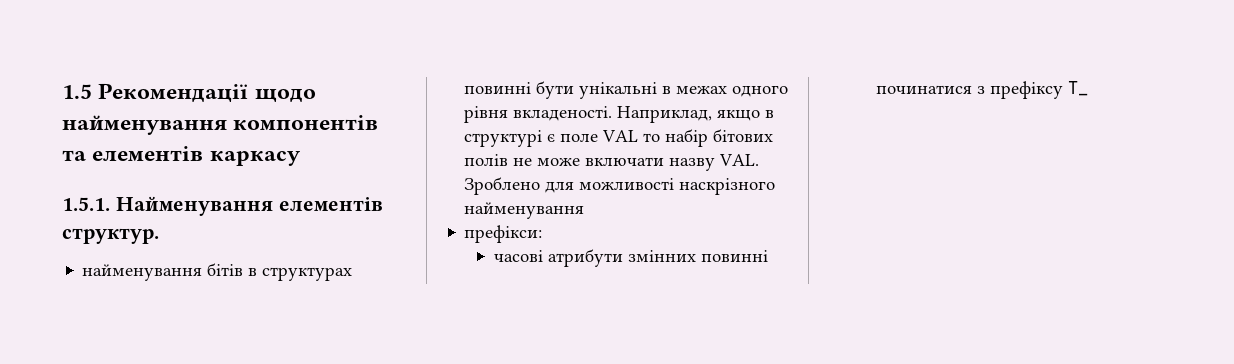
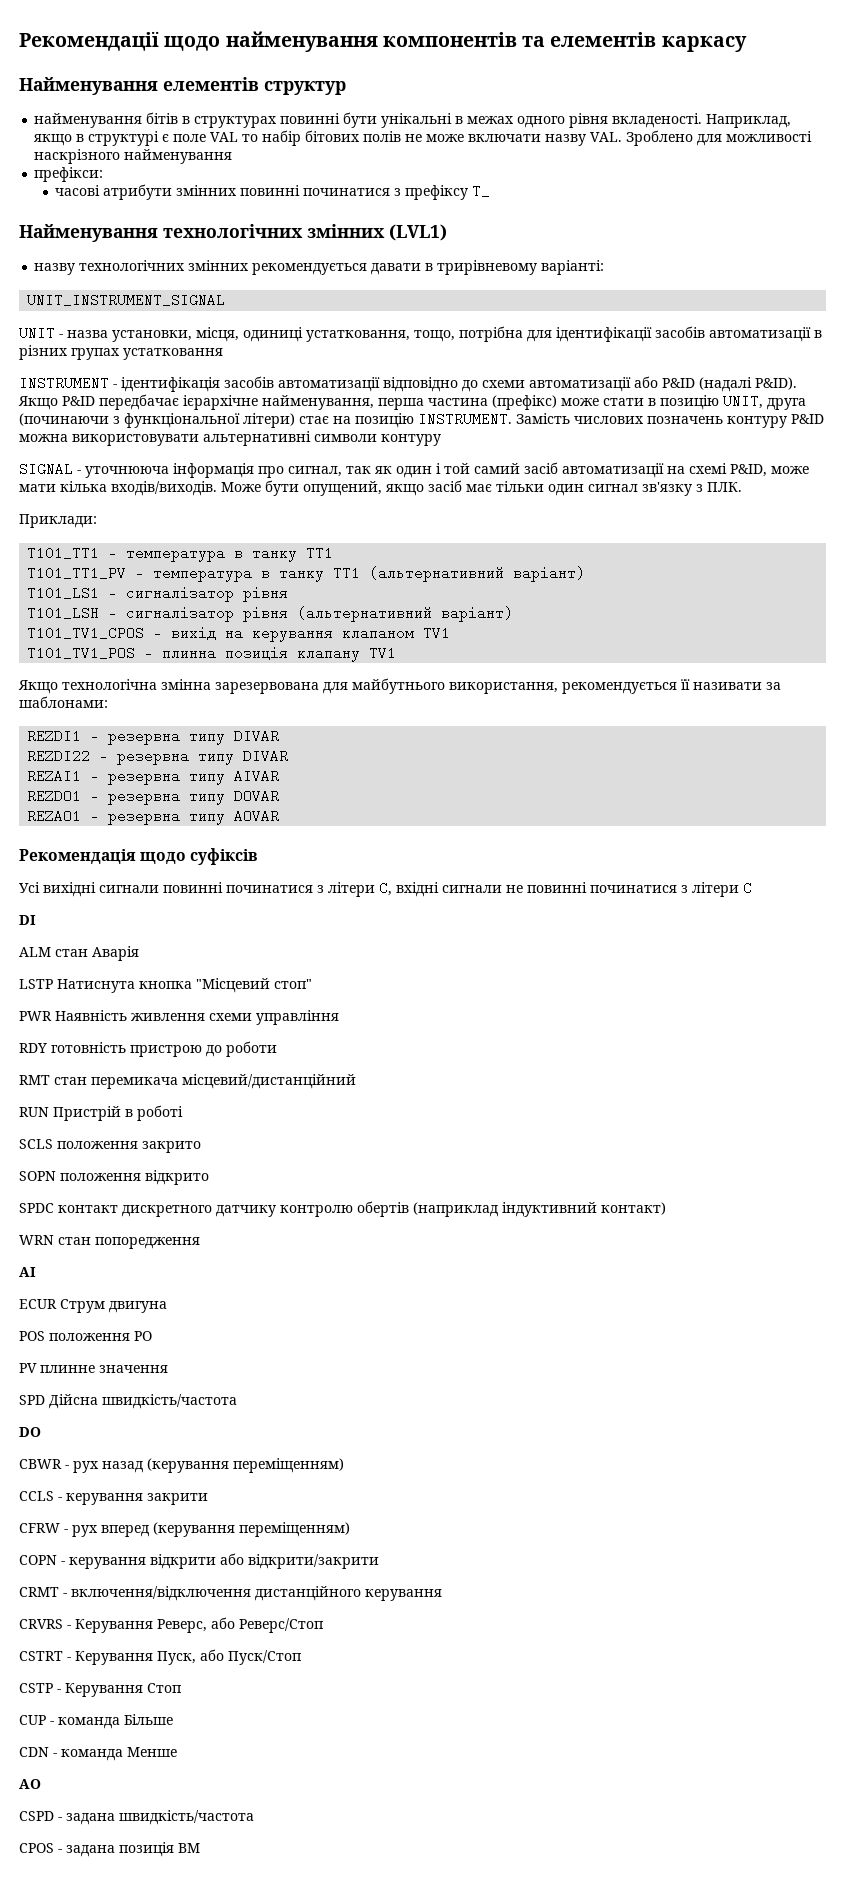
- 1.5 Рекомендації щодо найменування компонентів та елементів каркасу
+ Рекомендації щодо найменування компонентів та елементів каркасу
- 1.5.1. Найменування елементів структур.
+ Найменування елементів структур
+ Найменування технологічних змінних (LVL1)
+ назву технологічних змінних рекомендується давати в трирівневому варіанті:
+ UNIT_INSTRUMENT_SIGNAL
+ UNIT - назва установки, місця, одиниці устатковання, тощо, потрібна для ідентифікації засобів автоматизації в різних групах устатковання
+ INSTRUMENT - ідентифікація засобів автоматизації відповідно до схеми автоматизації або P&ID (надалі P&ID). Якщо P&ID передбачає ієрархічне найменування, перша частина (префікс) може стати в позицію UNIT, друга (починаючи з функціональної літери) стає на позицію INSTRUMENT. Замість числових позначень контуру P&ID можна використовувати альтернативні символи контуру
+ SIGNAL - уточнююча інформація про сигнал, так як один і той самий засіб автоматизації на схемі P&ID, може мати кілька входів/виходів. Може бути опущений, якщо засіб має тільки один сигнал зв'язку з ПЛК.
+ Приклади:
+ T101_TT1 - температура в танку TT1
+ T101_TT1_PV - температура в танку TT1 (альтернативний варіант)
+ T101_LS1 - сигналізатор рівня
+ T101_LSH - сигналізатор рівня (альтернативний варіант)
+ T101_TV1_CPOS - вихід на керування клапаном TV1
+ T101_TV1_POS - плинна позиція клапану TV1
+ Якщо технологічна змінна зарезервована для майбутнього використання, рекомендується її називати за шаблонами:
+ REZDI1 - резервна типу DIVAR
+ REZDI22 - резервна типу DIVAR
+ REZAI1 - резервна типу AIVAR
+ REZDO1 - резервна типу DOVAR
+ REZAO1 - резервна типу AOVAR
+ Рекомендація щодо суфіксів
+ Усі вихідні сигнали повинні починатися з літери C, вхідні сигнали не повинні починатися з літери C
+ DI
+ ALM стан Аварія
+ LSTP Натиснута кнопка "Місцевий стоп"
+ PWR Наявність живлення схеми управління
+ RDY готовність пристрою до роботи
+ RMT стан перемикача місцевий/дистанційний
+ RUN Пристрій в роботі
+ SCLS положення закрито
+ SOPN положення відкрито
+ SPDC контакт дискретного датчику контролю обертів (наприклад індуктивний контакт)
+ WRN стан попоредження
+ AI
+ ECUR Струм двигуна
+ POS положення РО
+ PV плинне значення
+ SPD Дійсна швидкість/частота
+ DO
+ CBWR - рух назад (керування переміщенням)
+ CCLS - керування закрити
+ CFRW - рух вперед (керування переміщенням)
+ COPN - керування відкрити або відкрити/закрити
+ CRMT - включення/відключення дистанційного керування
+ CRVRS - Керування Реверс, або Реверс/Стоп
+ CSTRT - Керування Пуск, або Пуск/Стоп
+ CSTP - Керування Стоп
+ CUP - команда Більше
+ CDN - команда Менше
+ AO
+ CSPD - задана швидкість/частота
+ CPOS - задана позиція ВМ

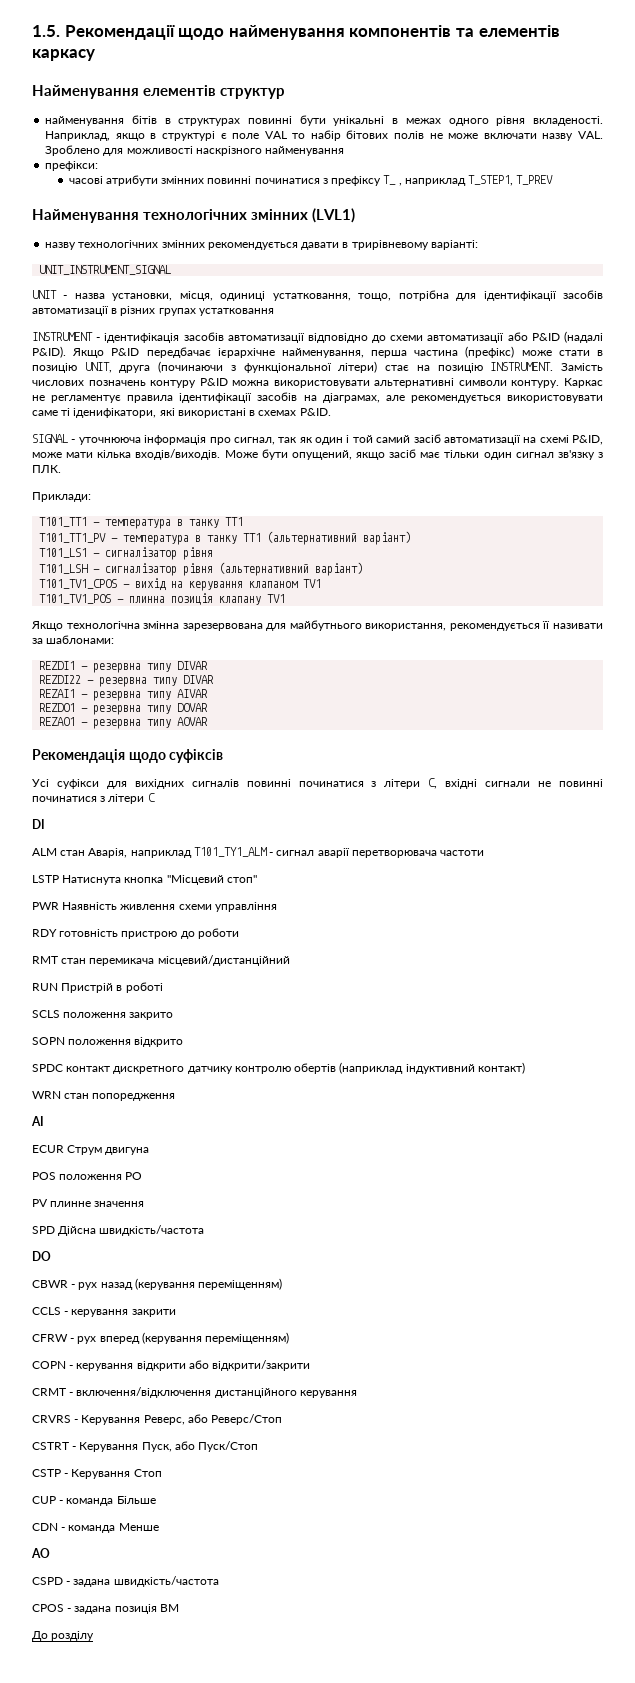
- Рекомендації щодо найменування компонентів та елементів каркасу
+ 1.5. Рекомендації щодо найменування компонентів та елементів каркасу
- часові атрибути змінних повинні починатися з префіксу T_
+ часові атрибути змінних повинні починатися з префіксу T_ , наприклад T_STEP1, T_PREV
- Замість числових позначень контуру P&ID можна використовувати альтернативні символи контуру
+ Замість числових позначень контуру P&ID можна використовувати альтернативні символи контуру. Каркас не регламентує правила ідентифікації засобів на діаграмах, але рекомендується використовувати саме ті іденифікатори, які використані в схемах P&ID.
- Усі вихідні сигнали повинні починатися з літери C, вхідні сигнали не повинні починатися з літери C
+ Усі суфікси для вихідних сигналів повинні починатися з літери C, вхідні сигнали не повинні починатися з літери C
- ALM стан Аварія
+ ALM стан Аварія, наприклад T101_TY1_ALM - сигнал аварії перетворювача частоти
+ До розділу

